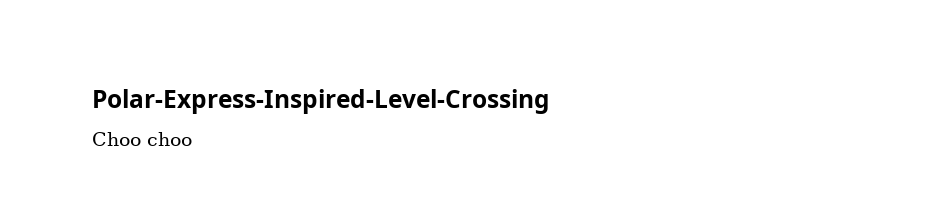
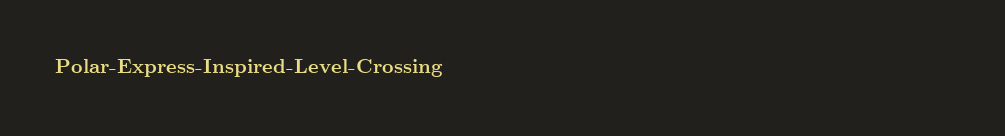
- Choo choo

